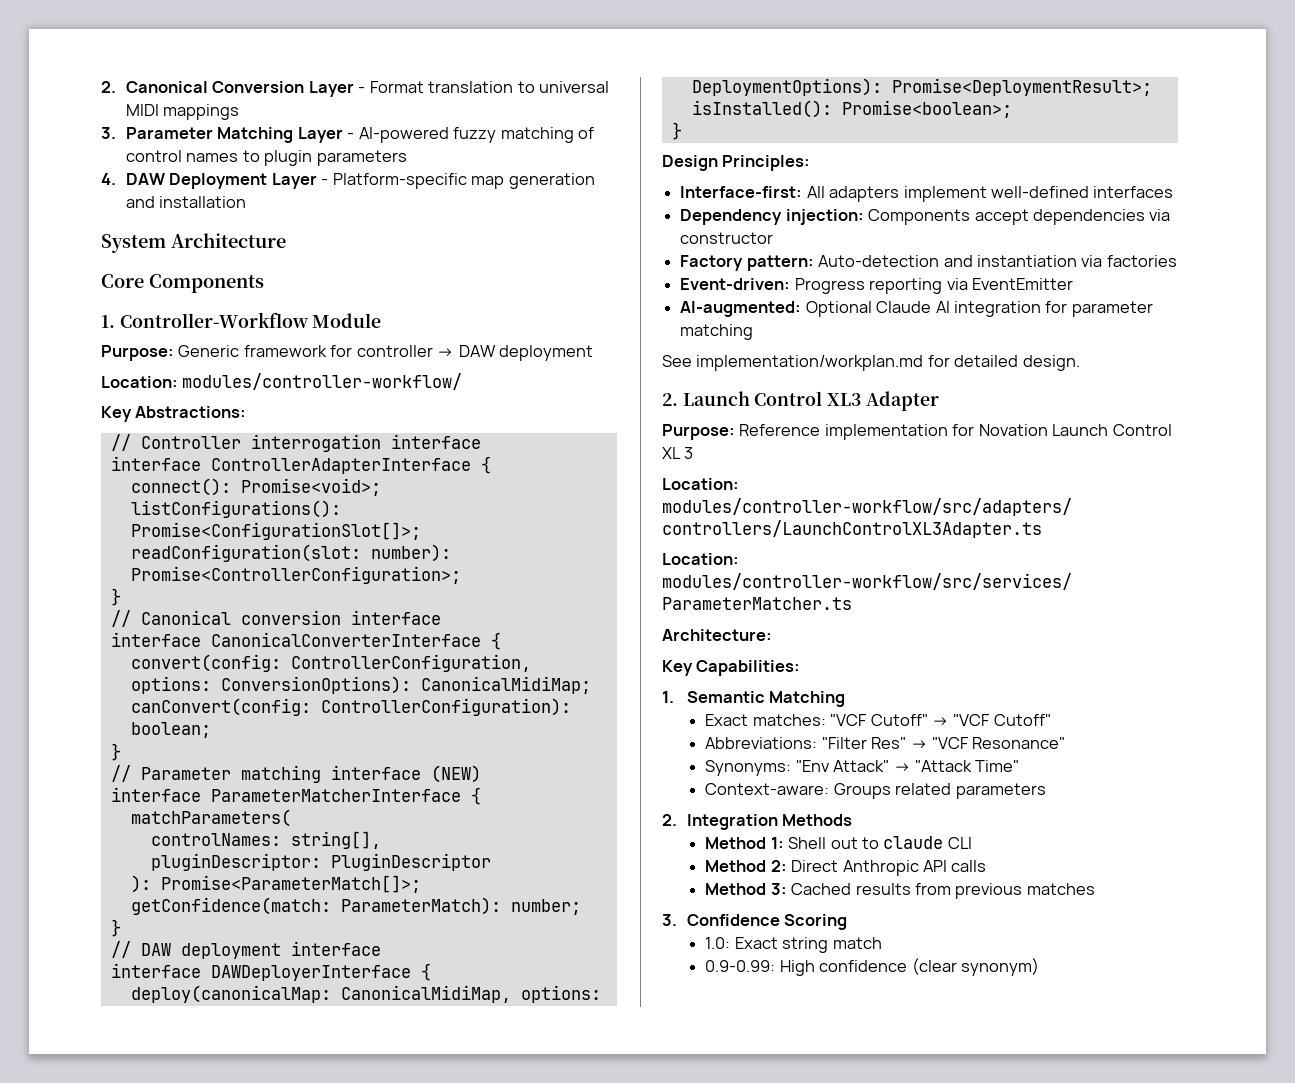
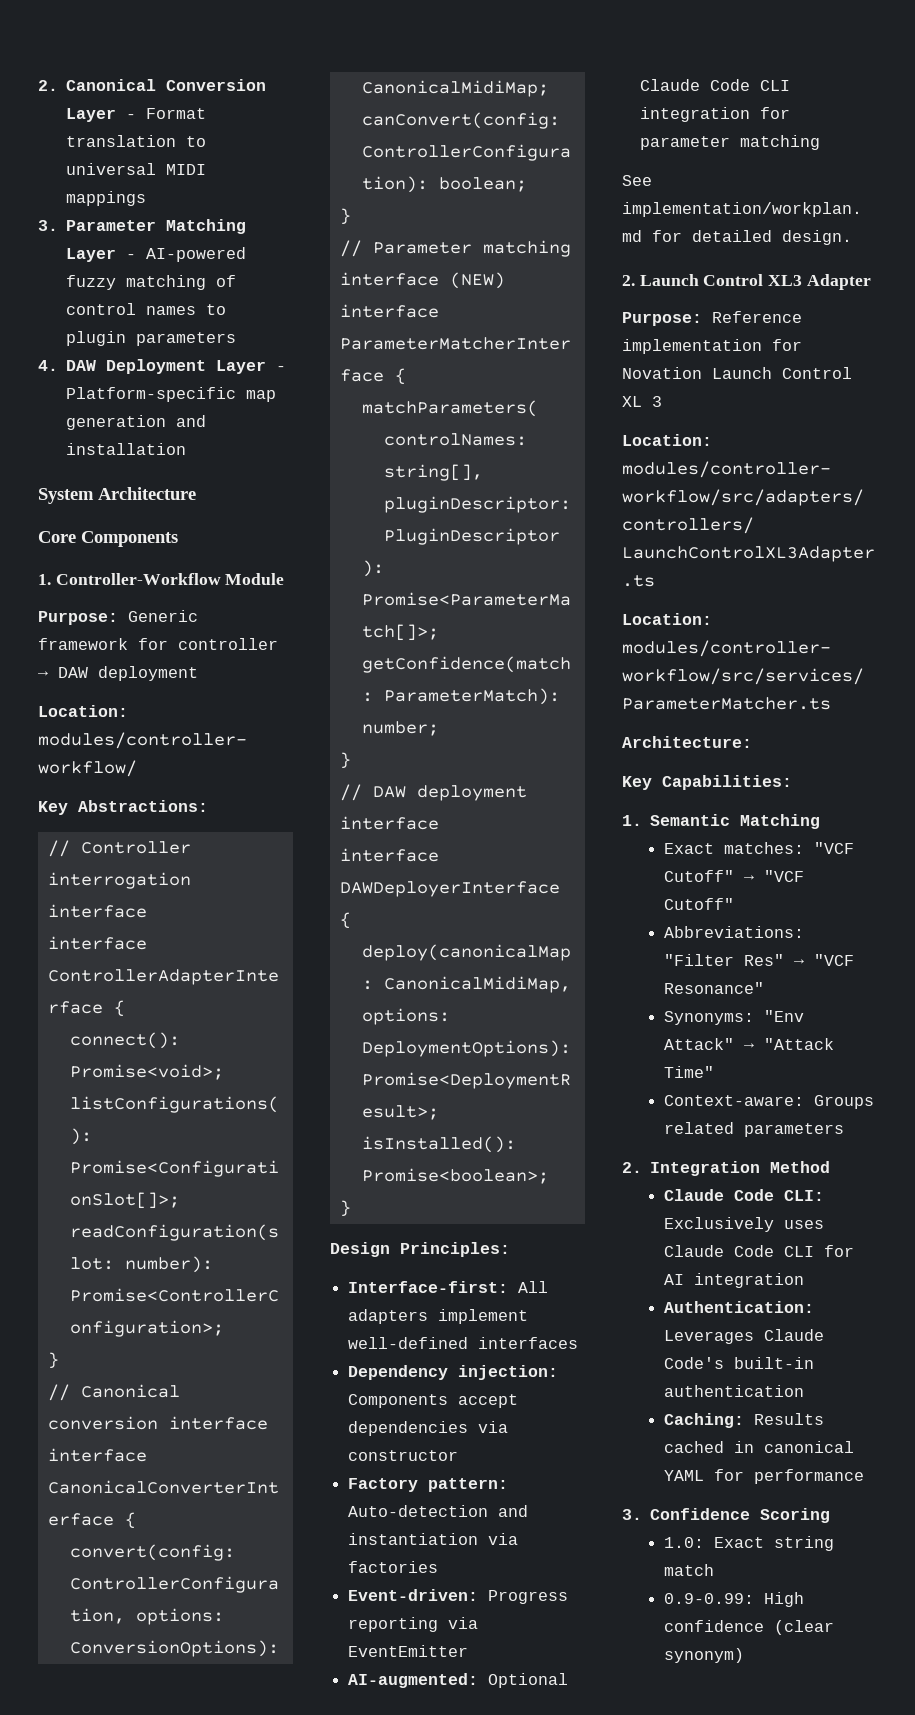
- AI-augmented: Optional Claude AI integration for parameter matching
+ AI-augmented: Optional Claude Code CLI integration for parameter matching
- 2. Integration Methods
- Method 1: Shell out to claude CLI
- Method 2: Direct Anthropic API calls
- Method 3: Cached results from previous matches
+ 2. Integration Method
+ Claude Code CLI: Exclusively uses Claude Code CLI for AI integration
+ Authentication: Leverages Claude Code's built-in authentication
+ Caching: Results cached in canonical YAML for performance

